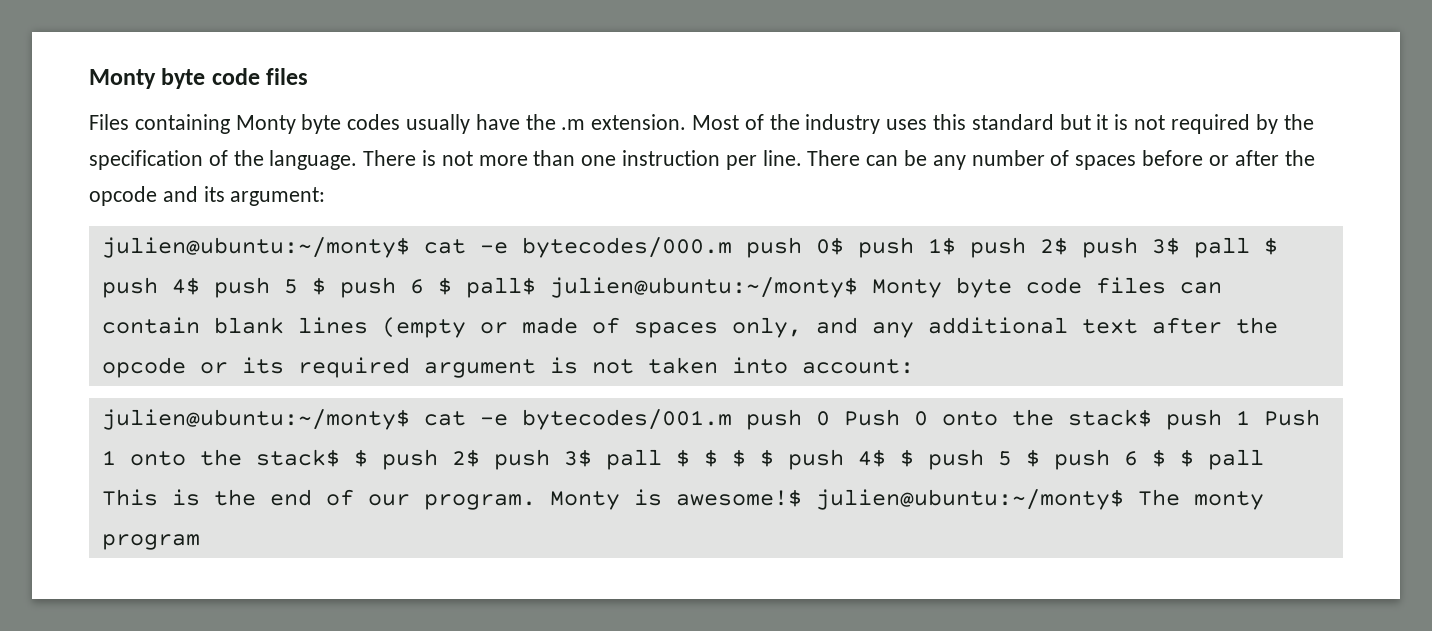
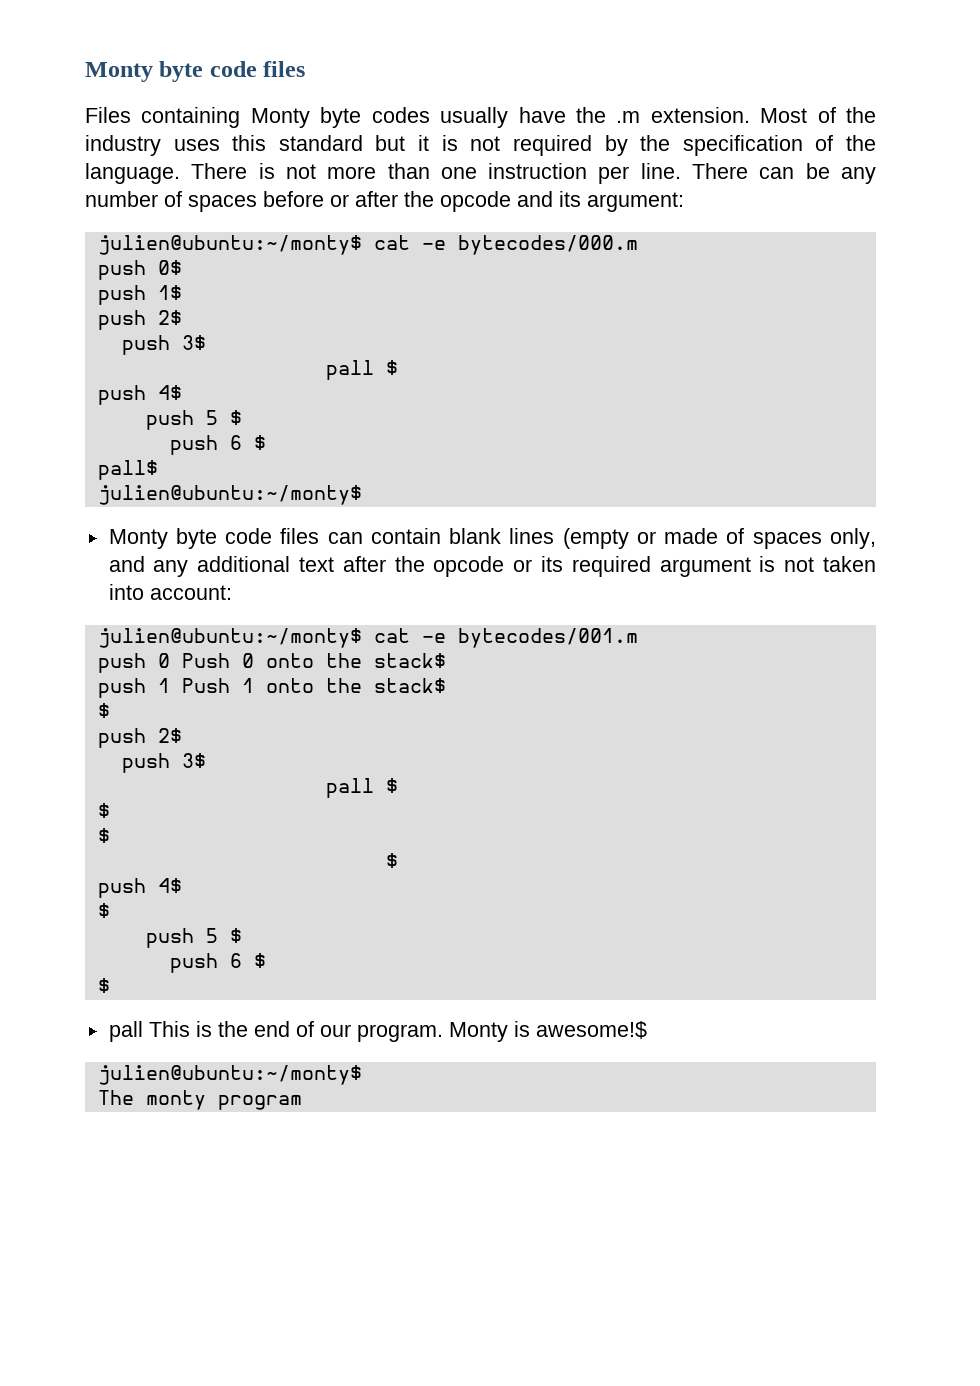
- julien@ubuntu:~/monty$ cat -e bytecodes/000.m push 0$ push 1$ push 2$ push 3$ pall $ push 4$ push 5 $ push 6 $ pall$ julien@ubuntu:~/monty$ Monty byte code files can contain blank lines (empty or made of spaces only, and any additional text after the opcode or its required argument is not taken into account:
+ julien@ubuntu:~/monty$ cat -e bytecodes/000.m
+ push 0$
+ push 1$
+ push 2$
+ push 3$
+ pall $
+ push 4$
+ push 5 $
+ push 6 $
+ pall$
+ julien@ubuntu:~/monty$
+ Monty byte code files can contain blank lines (empty or made of spaces only, and any additional text after the opcode or its required argument is not taken into account:
- julien@ubuntu:~/monty$ cat -e bytecodes/001.m push 0 Push 0 onto the stack$ push 1 Push 1 onto the stack$ $ push 2$ push 3$ pall $ $ $ $ push 4$ $ push 5 $ push 6 $ $ pall This is the end of our program.
+ julien@ubuntu:~/monty$ cat -e bytecodes/001.m
+ push 0 Push 0 onto the stack$
+ push 1 Push 1 onto the stack$
+ $
+ push 2$
+ push 3$
+ pall $
+ $
+ $
+ $
+ push 4$
+ $
+ push 5 $
+ push 6 $
+ $
+ pall This is the end of our program.
- Monty is awesome!$ julien@ubuntu:~/monty$ The monty program
+ Monty is awesome!$
+ julien@ubuntu:~/monty$
+ The monty program

